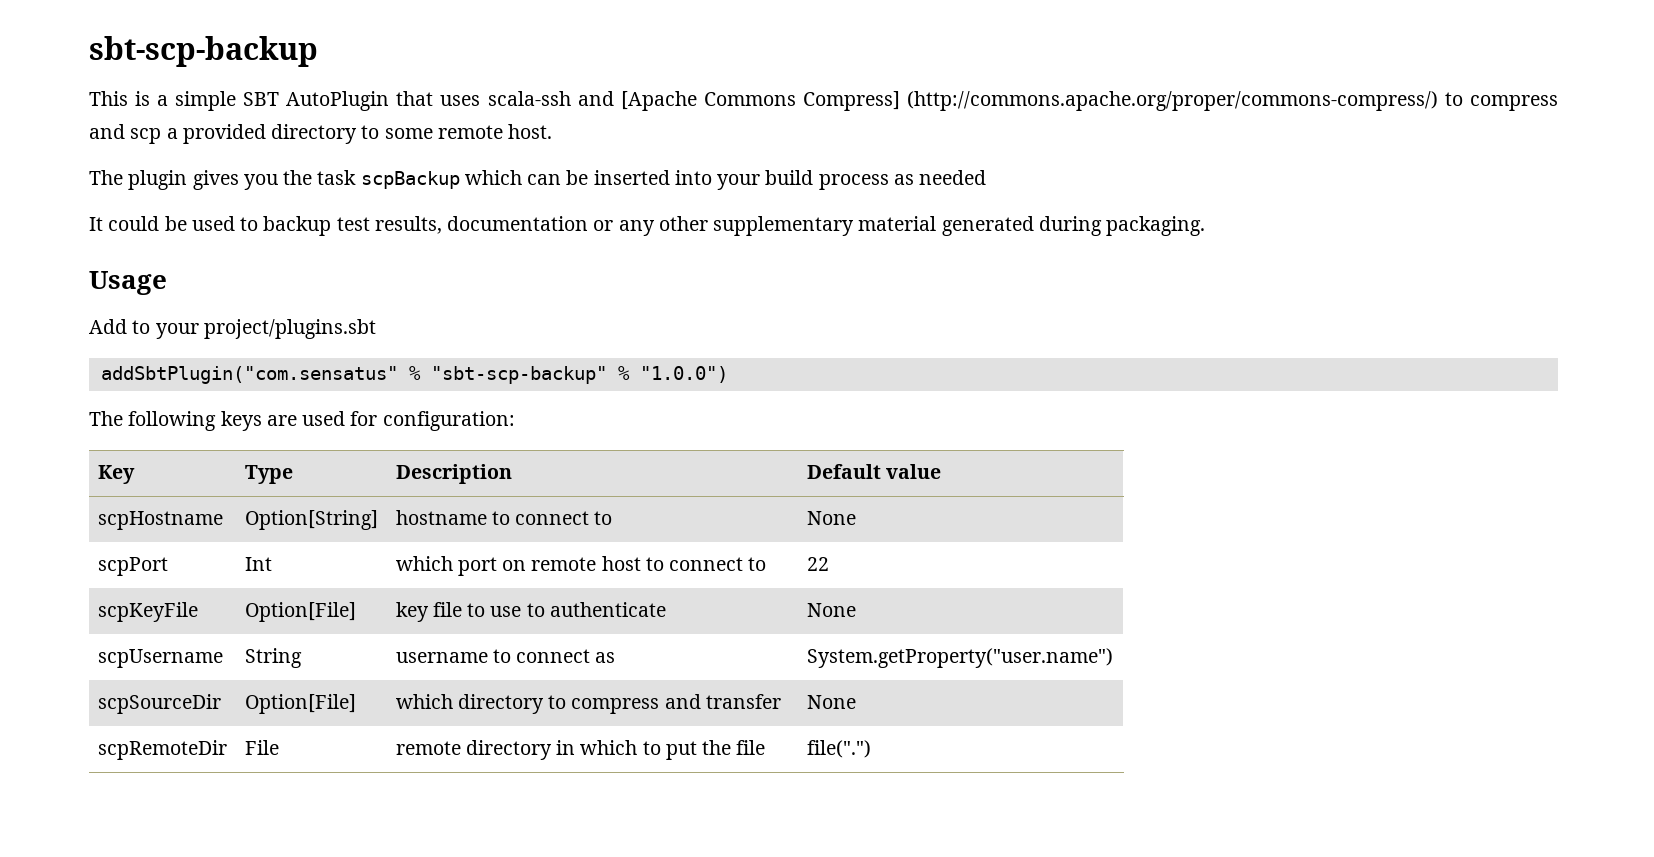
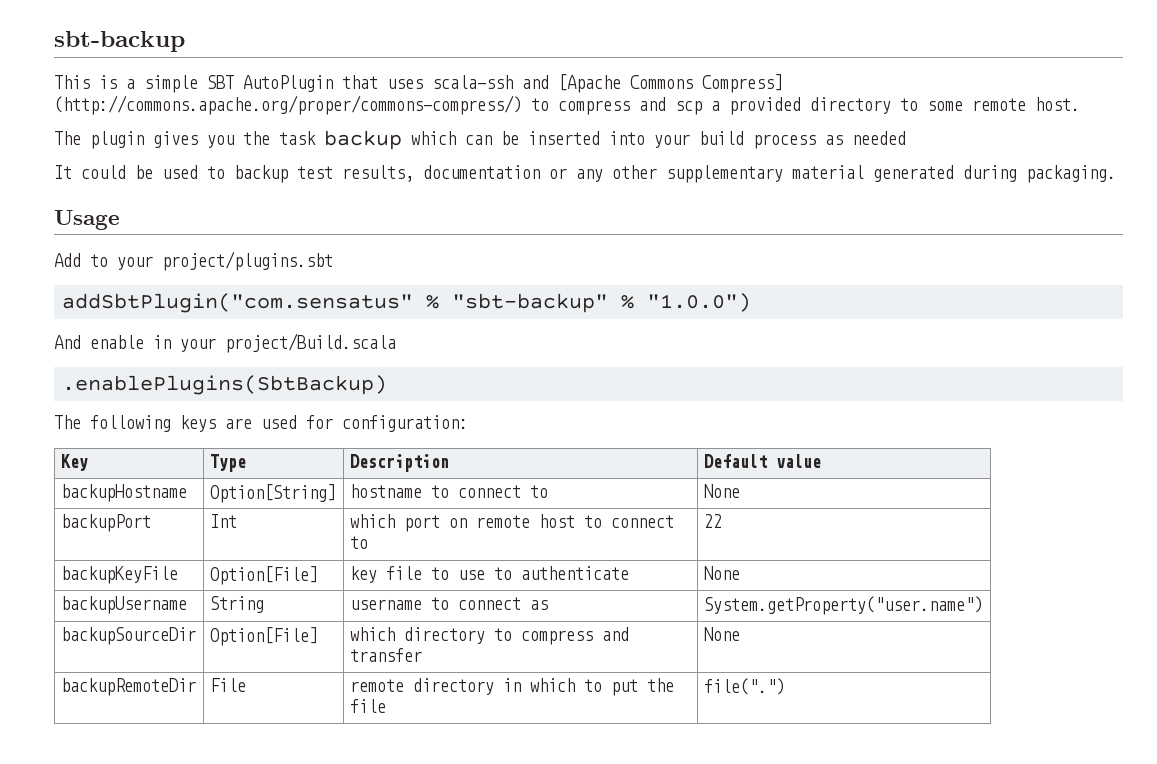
- sbt-scp-backup
+ sbt-backup
- The plugin gives you the task scpBackup which can be inserted into your build process as needed
+ The plugin gives you the task backup which can be inserted into your build process as needed
- addSbtPlugin("com.sensatus" % "sbt-scp-backup" % "1.0.0")
+ addSbtPlugin("com.sensatus" % "sbt-backup" % "1.0.0")
+ And enable in your project/Build.scala
+ .enablePlugins(SbtBackup)
- scpHostname | Option[String] | hostname to connect to | None
+ backupHostname | Option[String] | hostname to connect to | None
- scpPort | Int | which port on remote host to connect to | 22
+ backupPort | Int | which port on remote host to connect to | 22
- scpKeyFile | Option[File] | key file to use to authenticate | None
+ backupKeyFile | Option[File] | key file to use to authenticate | None
- scpUsername | String | username to connect as | System.getProperty("user.name")
+ backupUsername | String | username to connect as | System.getProperty("user.name")
- scpSourceDir | Option[File] | which directory to compress and transfer | None
+ backupSourceDir | Option[File] | which directory to compress and transfer | None
- scpRemoteDir | File | remote directory in which to put the file | file(".")
+ backupRemoteDir | File | remote directory in which to put the file | file(".")

